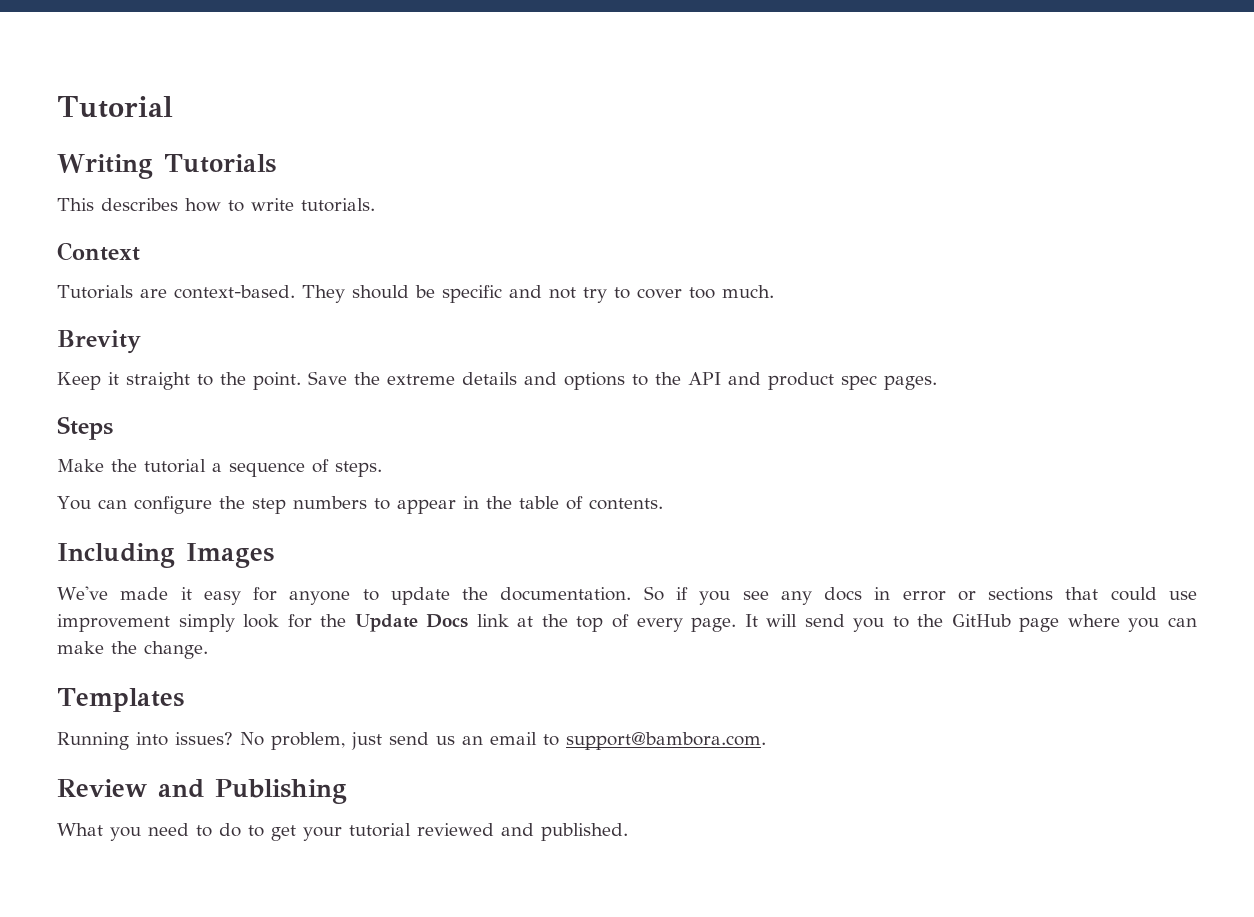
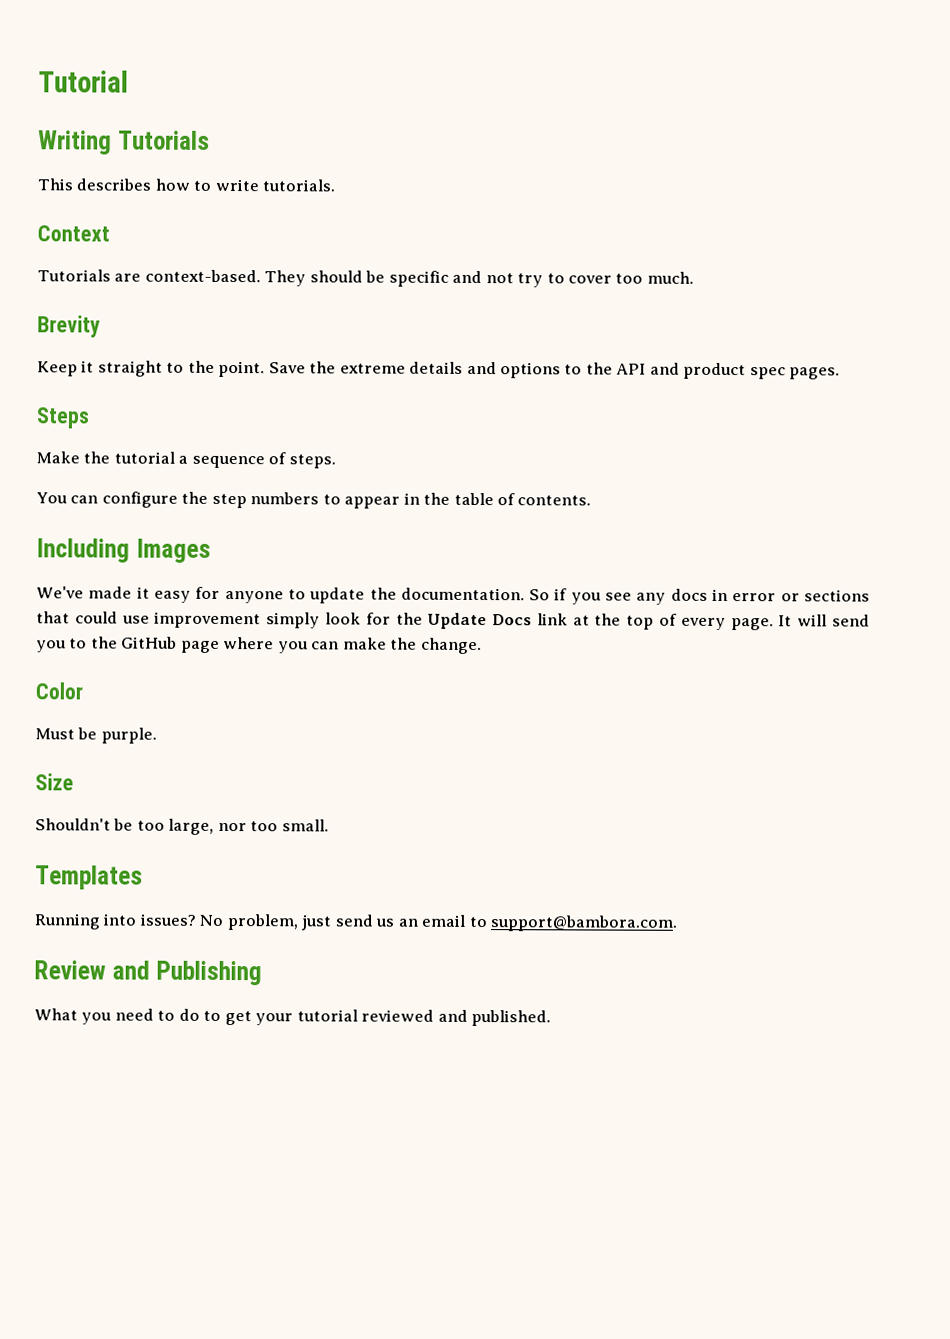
+ Color
+ Must be purple.
+ Size
+ Shouldn't be too large, nor too small.

